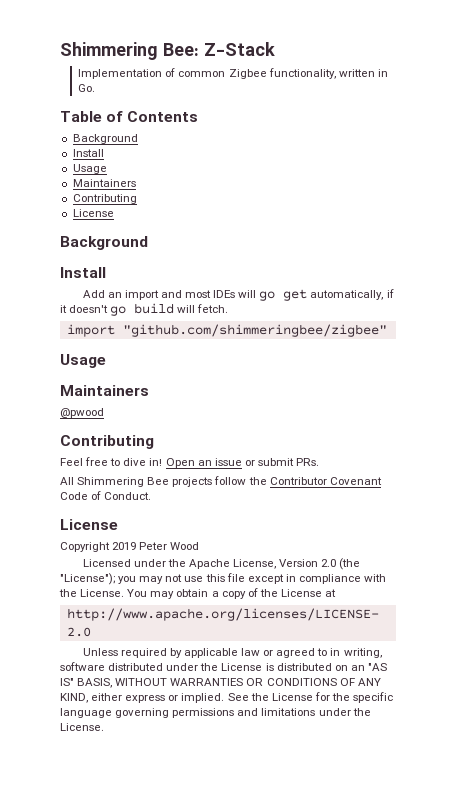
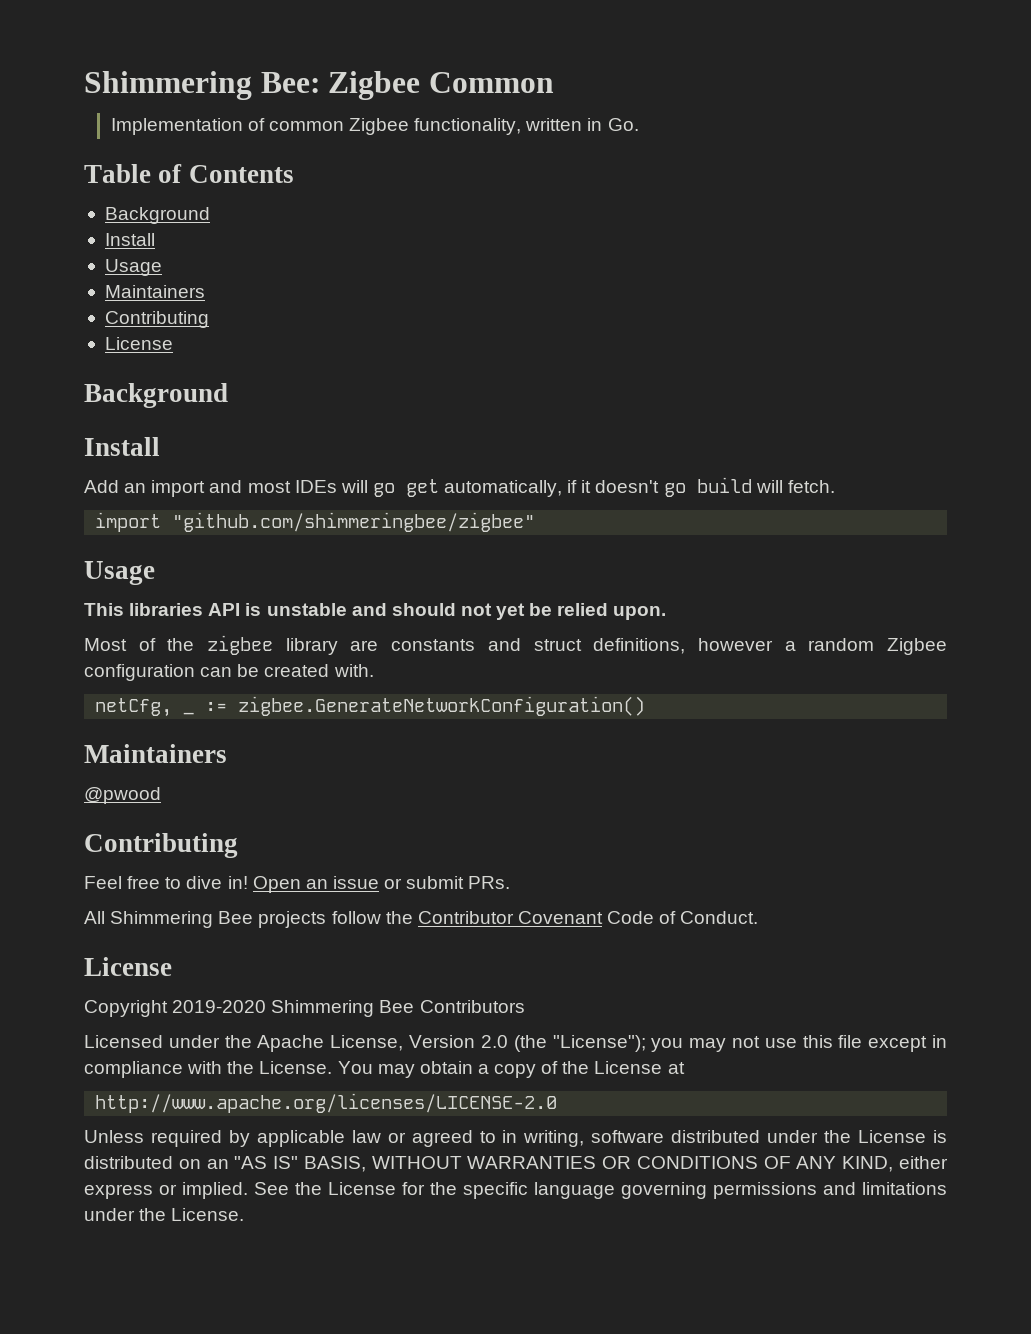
- Shimmering Bee: Z-Stack
+ Shimmering Bee: Zigbee Common
+ This libraries API is unstable and should not yet be relied upon.
+ Most of the zigbee library are constants and struct definitions, however a random Zigbee configuration can be created with.
+ netCfg, _ := zigbee.GenerateNetworkConfiguration()
- Copyright 2019 Peter Wood
+ Copyright 2019-2020 Shimmering Bee Contributors

